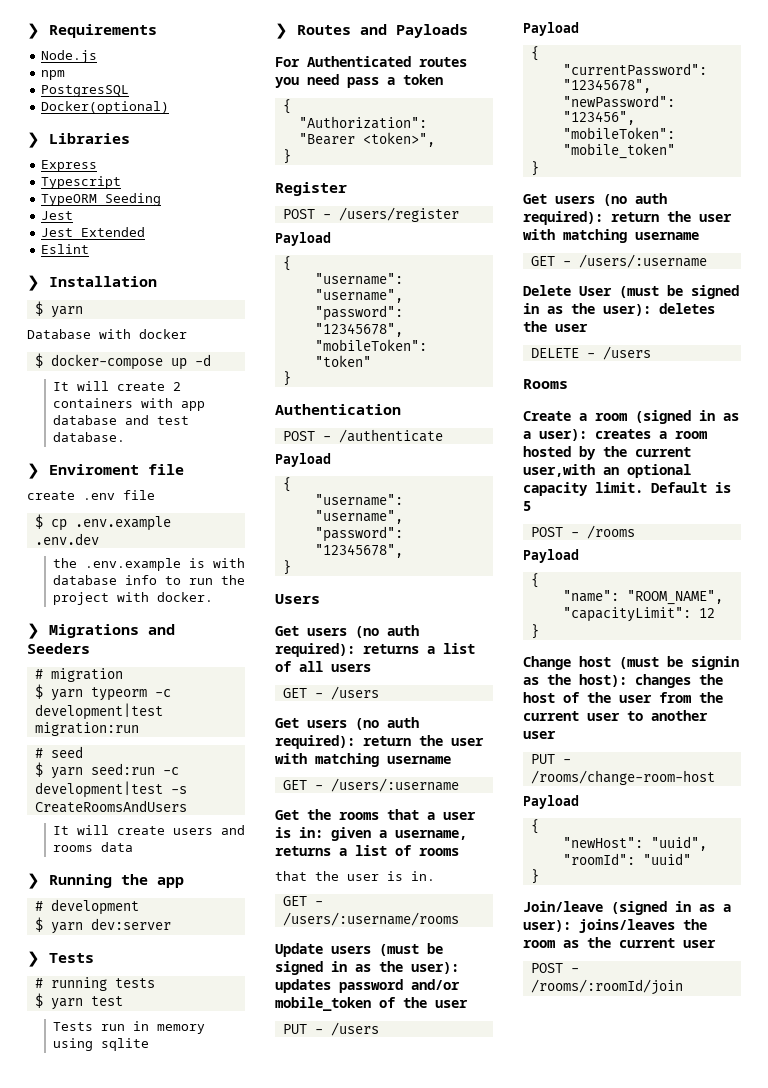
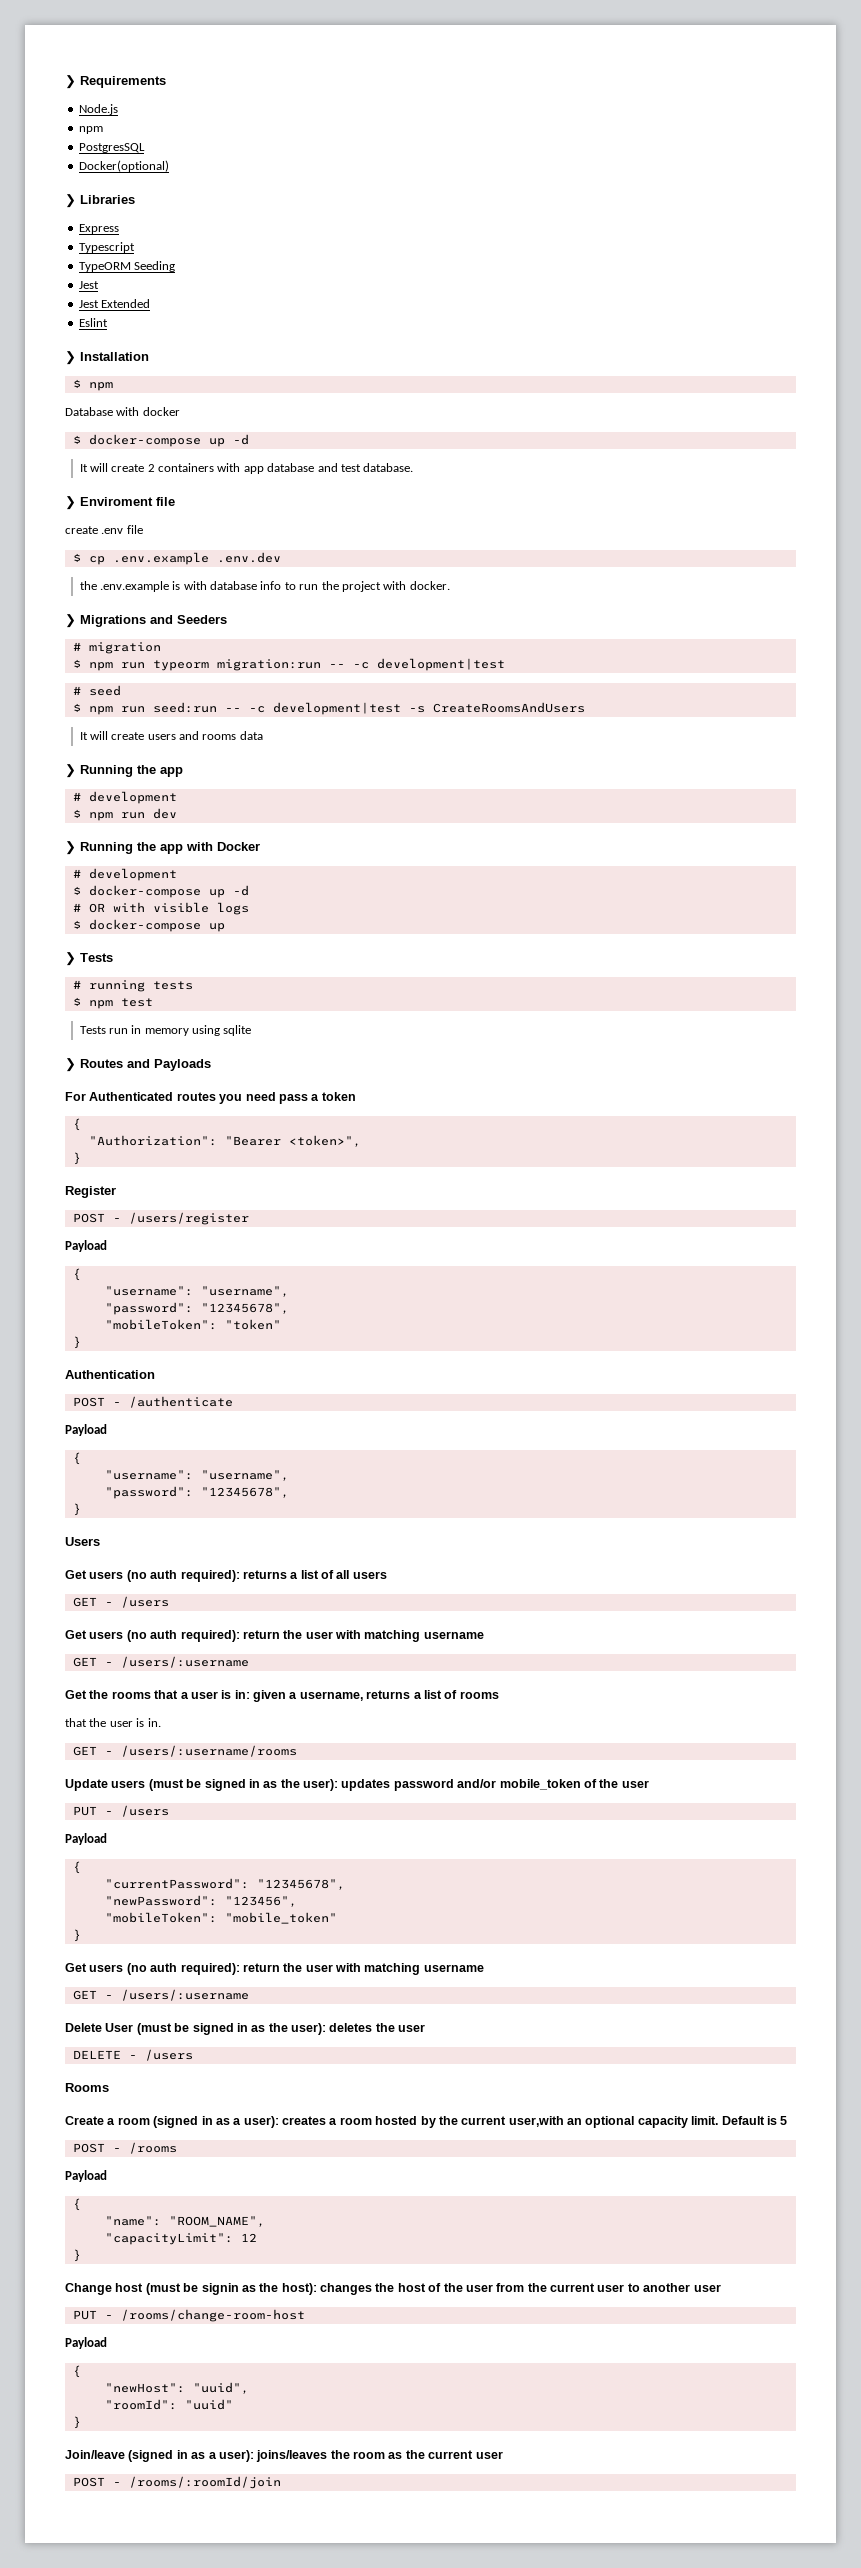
  ❯ Installation
- $ yarn
+ $ npm
- $ yarn typeorm -c development|test migration:run
+ $ npm run typeorm migration:run -- -c development|test
- $ yarn seed:run -c development|test -s CreateRoomsAndUsers
+ $ npm run seed:run -- -c development|test -s CreateRoomsAndUsers
- $ yarn dev:server
+ $ npm run dev
+ ❯ Running the app with Docker
+ # development
+ $ docker-compose up -d
+ # OR with visible logs
+ $ docker-compose up
- $ yarn test
+ $ npm test

